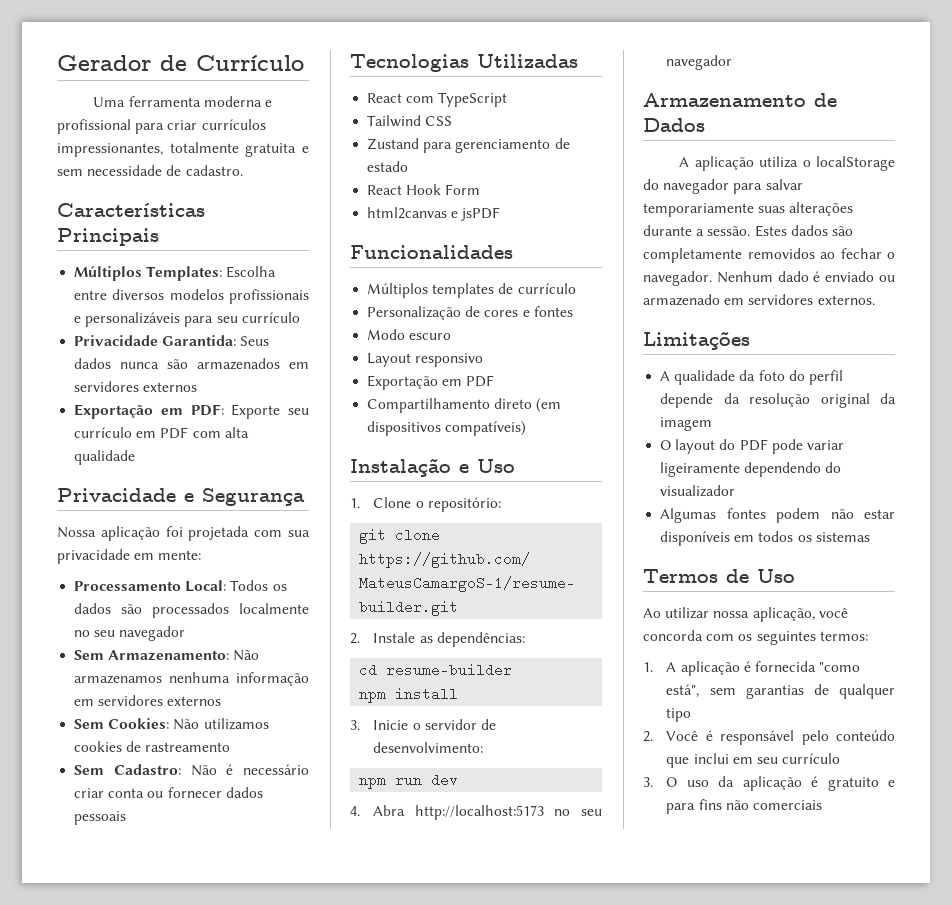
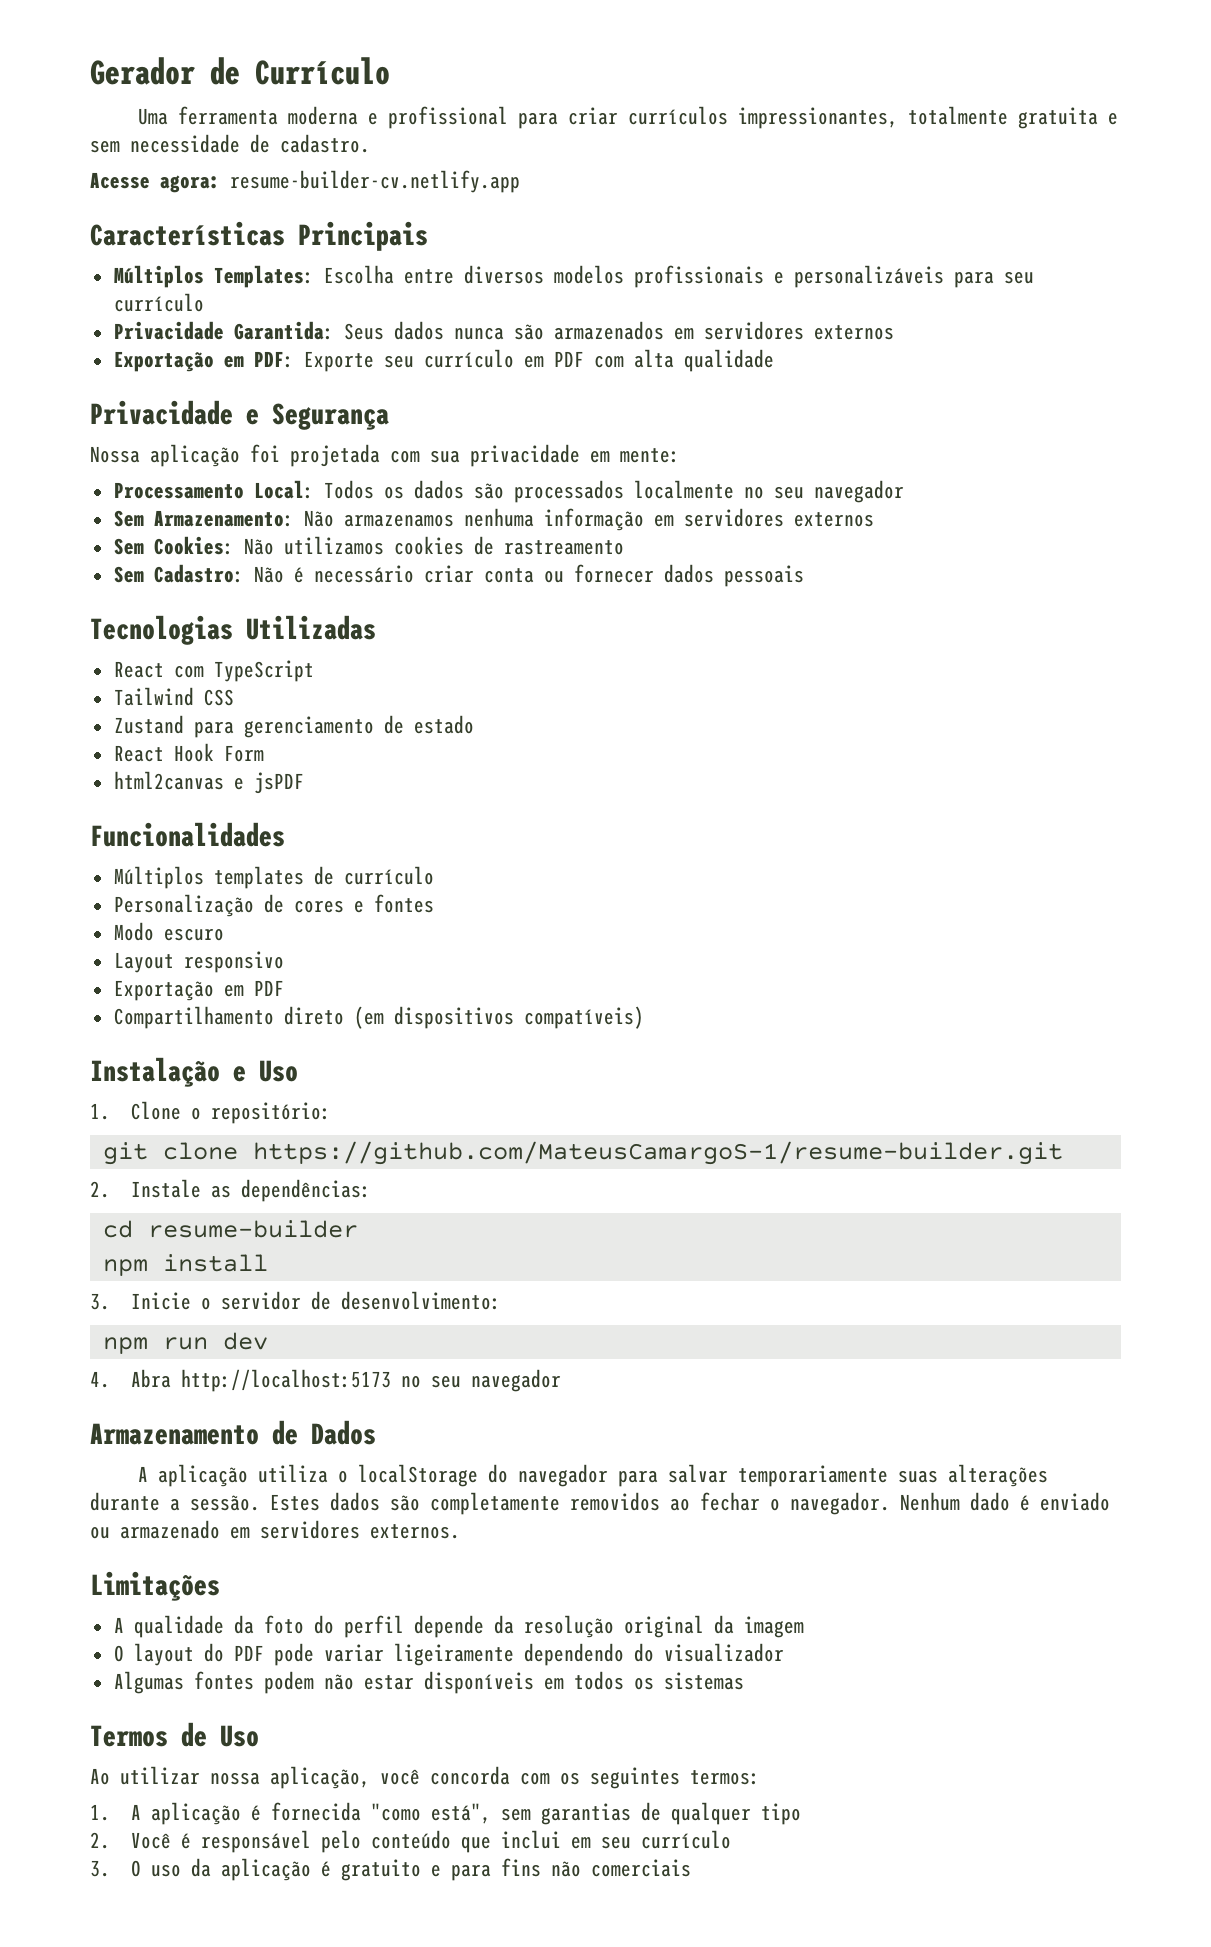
+ Acesse agora: resume-builder-cv.netlify.app

